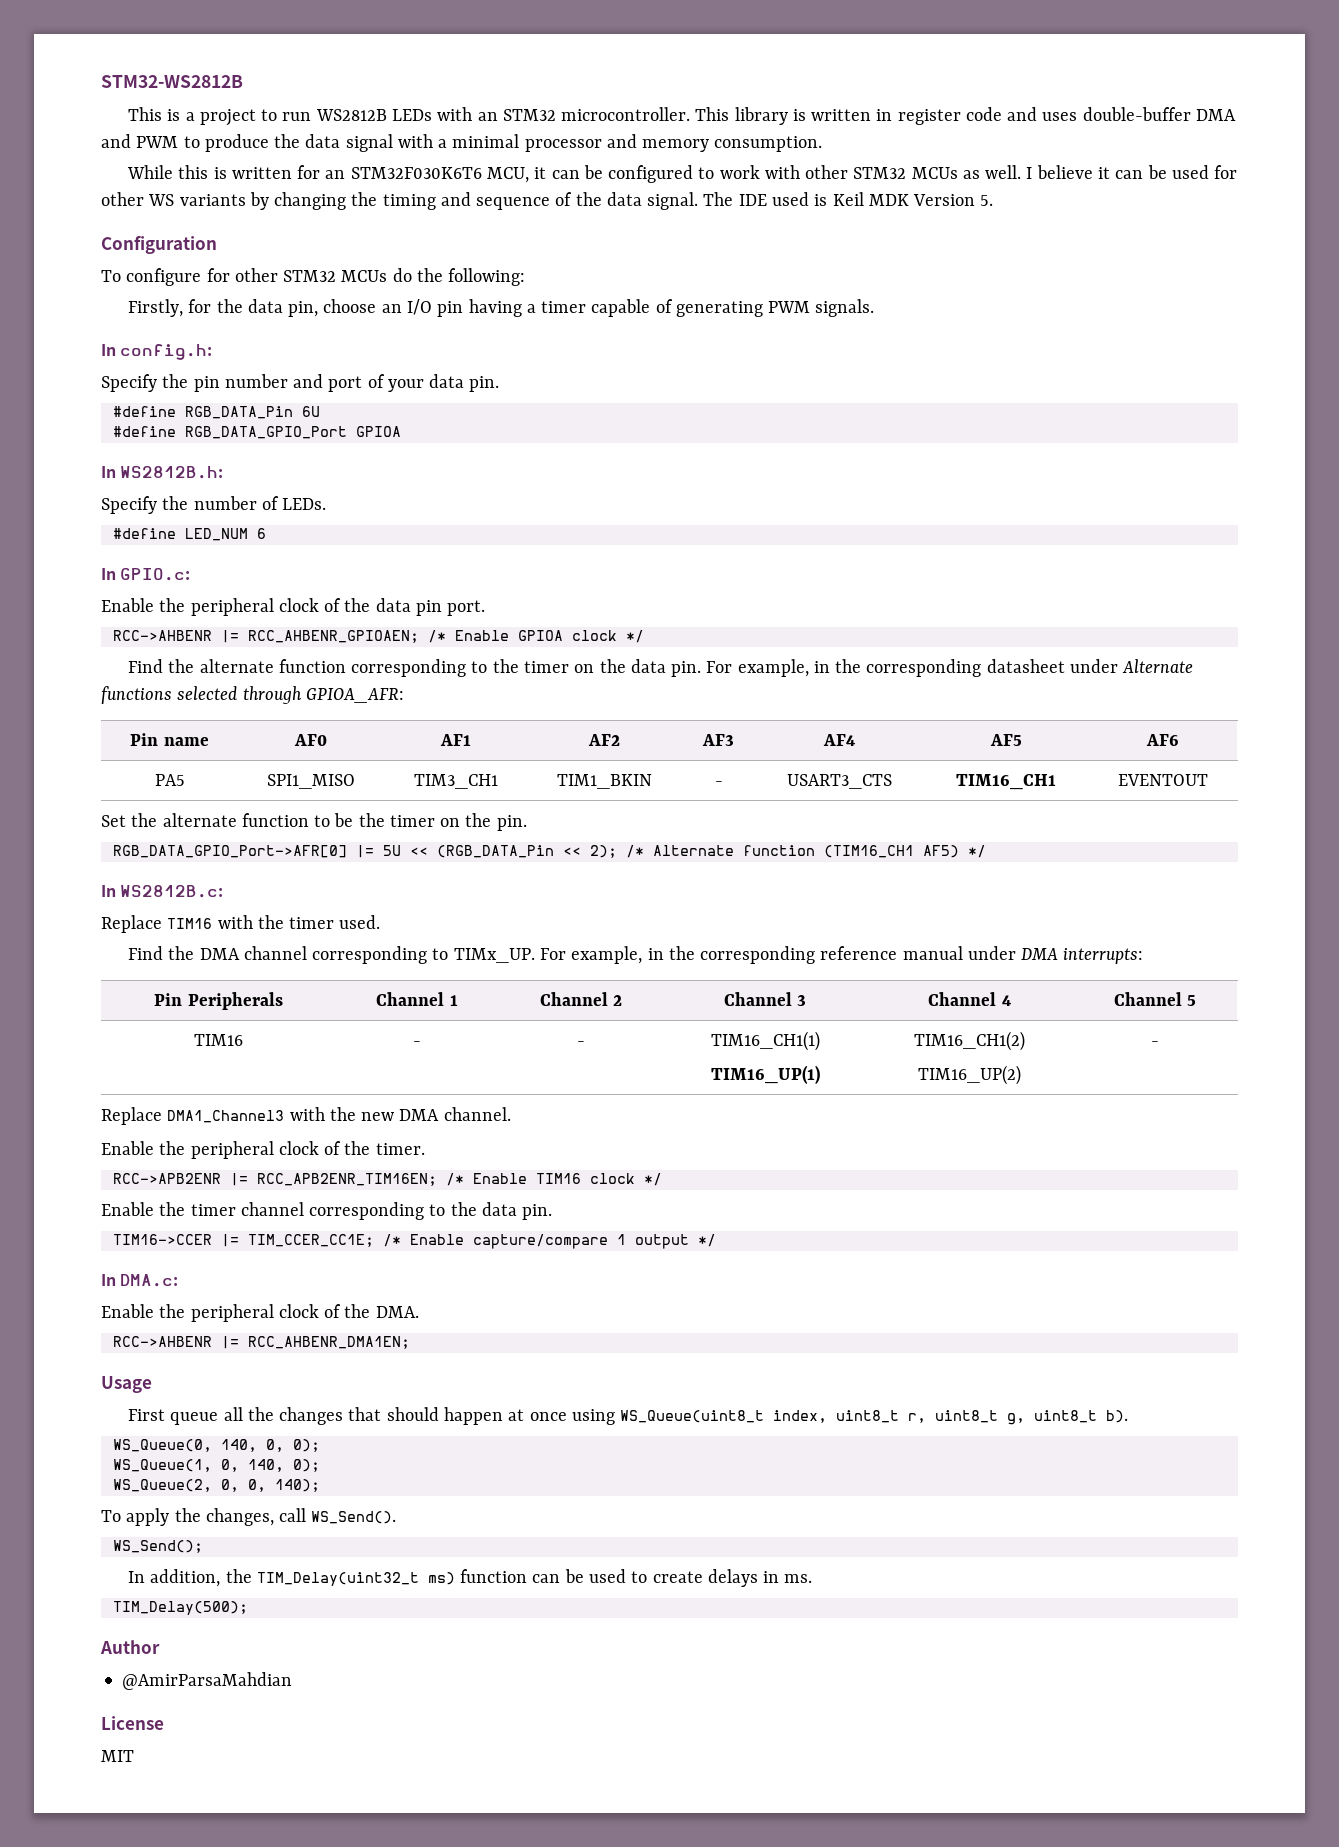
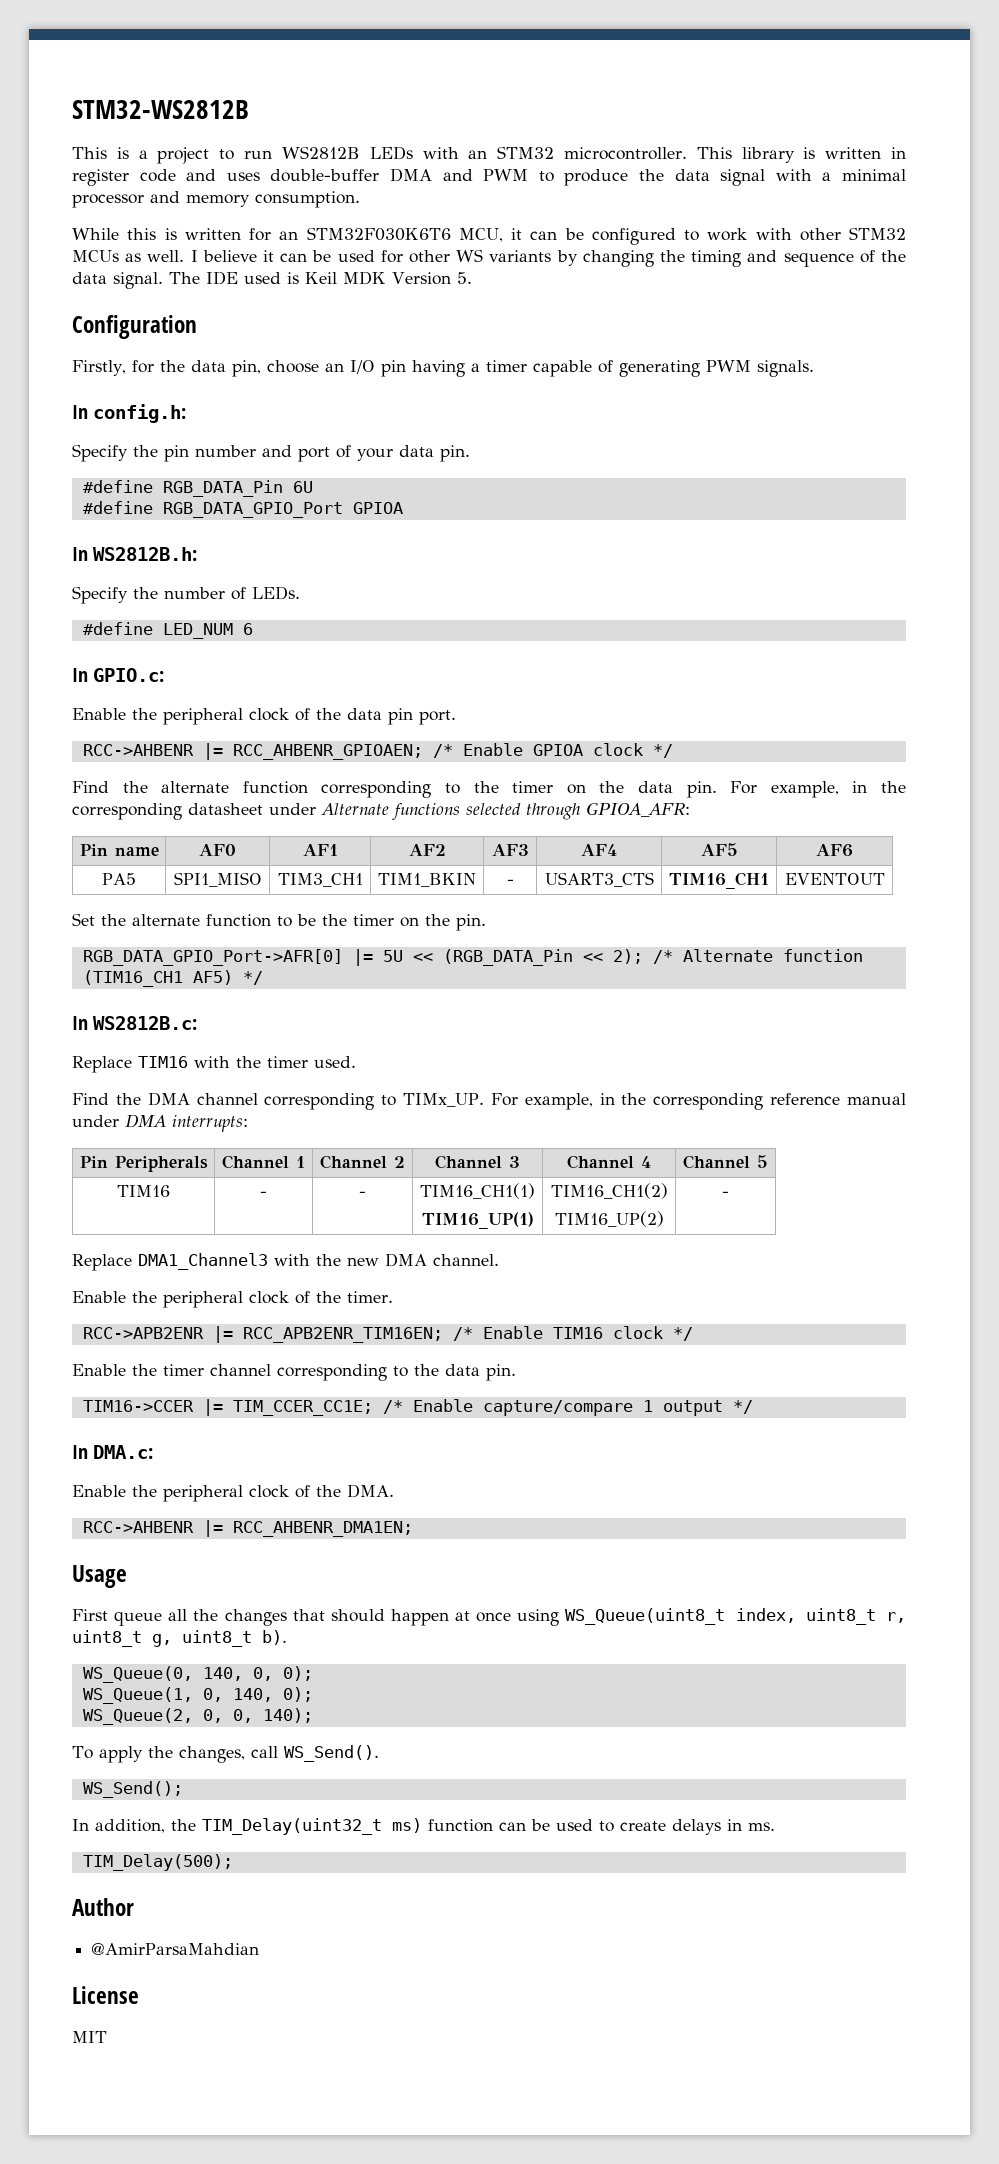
- To configure for other STM32 MCUs do the following:

